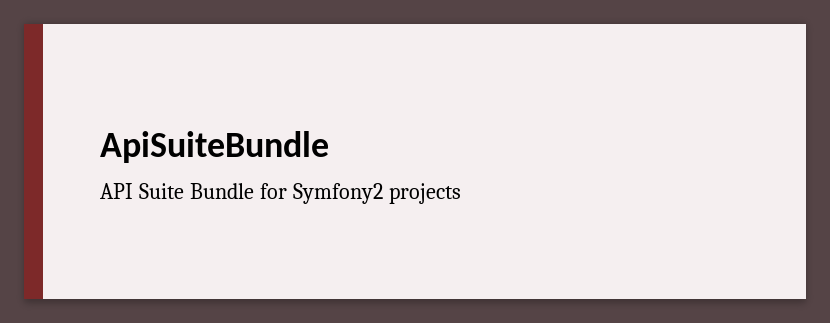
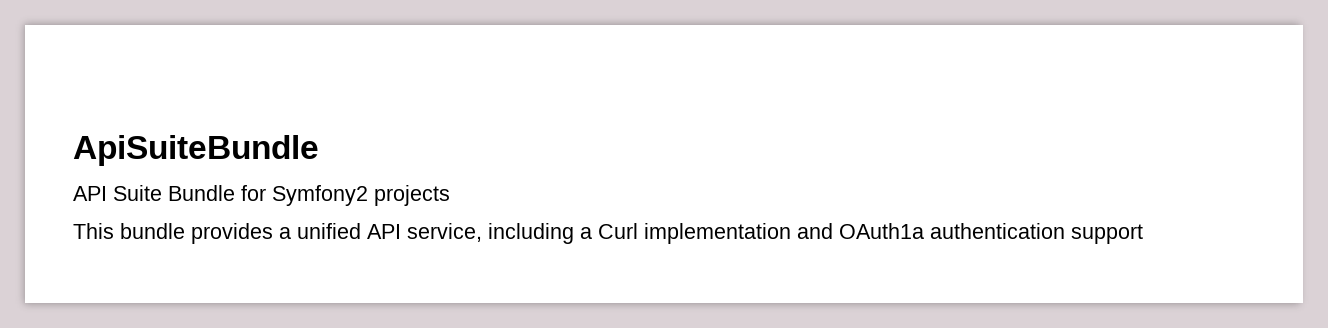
+ This bundle provides a unified API service, including a Curl implementation and OAuth1a authentication support

